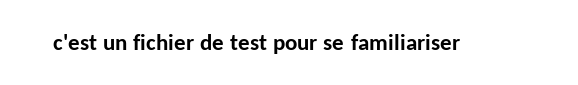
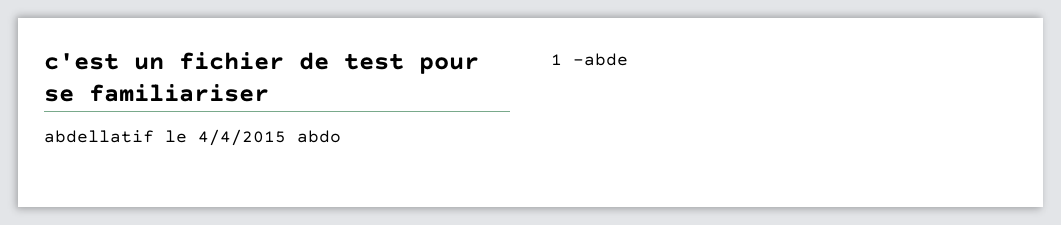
+ abdellatif le 4/4/2015 abdo
+ 1 -abde

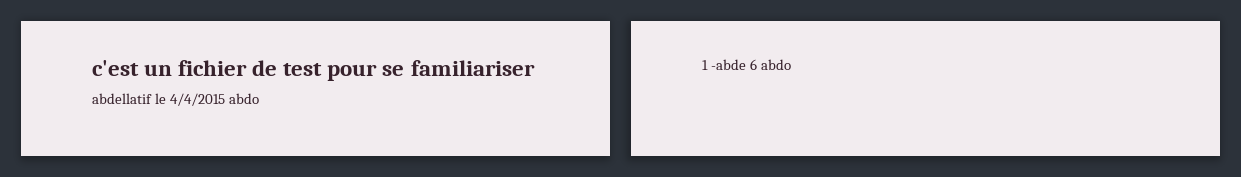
- 1 -abde
+ 1 -abde 6 abdo

